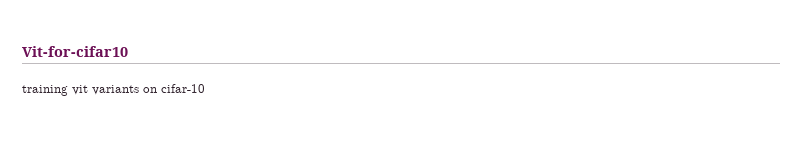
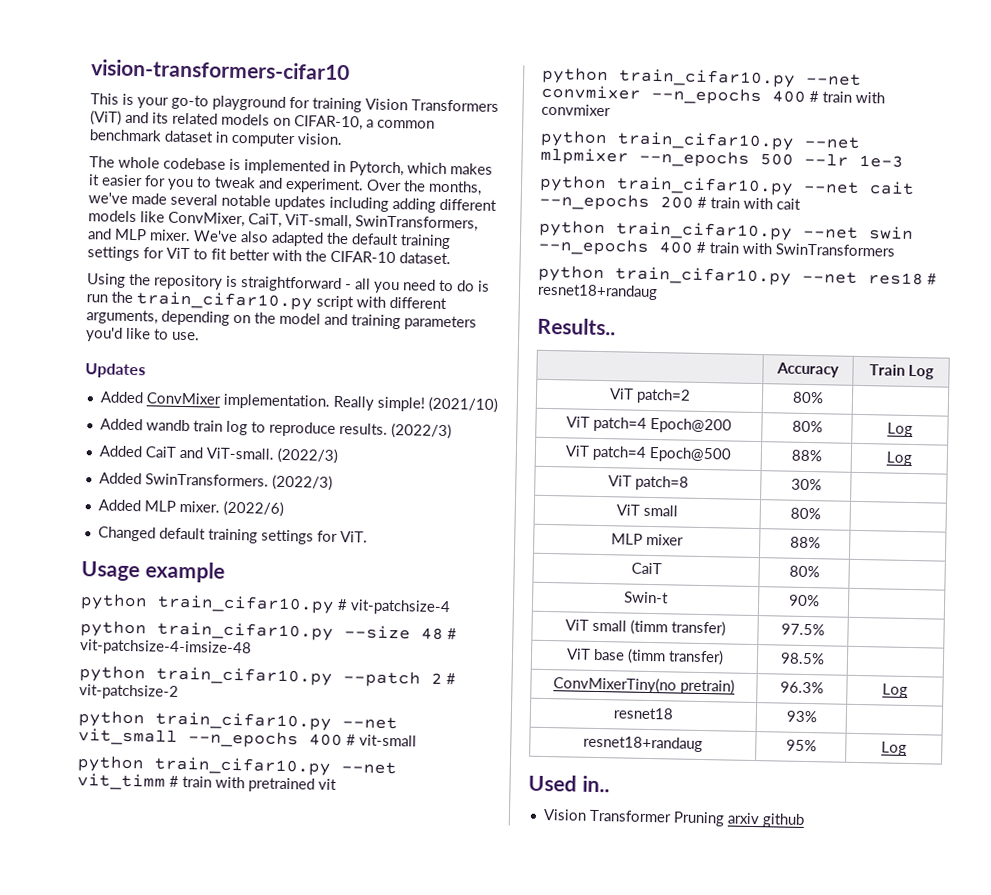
- Vit-for-cifar10
- training vit variants on cifar-10
+ vision-transformers-cifar10
+ This is your go-to playground for training Vision Transformers (ViT) and its related models on CIFAR-10, a common benchmark dataset in computer vision.
+ The whole codebase is implemented in Pytorch, which makes it easier for you to tweak and experiment. Over the months, we've made several notable updates including adding different models like ConvMixer, CaiT, ViT-small, SwinTransformers, and MLP mixer. We've also adapted the default training settings for ViT to fit better with the CIFAR-10 dataset.
+ Using the repository is straightforward - all you need to do is run the train_cifar10.py script with different arguments, depending on the model and training parameters you'd like to use.
+ Updates
+ Added ConvMixer implementation. Really simple! (2021/10)
+ Added wandb train log to reproduce results. (2022/3)
+ Added CaiT and ViT-small. (2022/3)
+ Added SwinTransformers. (2022/3)
+ Added MLP mixer. (2022/6)
+ Changed default training settings for ViT.
+ Usage example
+ python train_cifar10.py # vit-patchsize-4
+ python train_cifar10.py --size 48 # vit-patchsize-4-imsize-48
+ python train_cifar10.py --patch 2 # vit-patchsize-2
+ python train_cifar10.py --net vit_small --n_epochs 400 # vit-small
+ python train_cifar10.py --net vit_timm # train with pretrained vit
+ python train_cifar10.py --net convmixer --n_epochs 400 # train with convmixer
+ python train_cifar10.py --net mlpmixer --n_epochs 500 --lr 1e-3
+ python train_cifar10.py --net cait --n_epochs 200 # train with cait
+ python train_cifar10.py --net swin --n_epochs 400 # train with SwinTransformers
+ python train_cifar10.py --net res18 # resnet18+randaug
+ Results..
+ | Accuracy | Train Log
+ ViT patch=2 | 80% |
+ ViT patch=4 Epoch@200 | 80% | Log
+ ViT patch=4 Epoch@500 | 88% | Log
+ ViT patch=8 | 30% |
+ ViT small | 80% |
+ MLP mixer | 88% |
+ CaiT | 80% |
+ Swin-t | 90% |
+ ViT small (timm transfer) | 97.5% |
+ ViT base (timm transfer) | 98.5% |
+ ConvMixerTiny(no pretrain) | 96.3% | Log
+ resnet18 | 93% |
+ resnet18+randaug | 95% | Log
+ Used in..
+ Vision Transformer Pruning arxiv github

